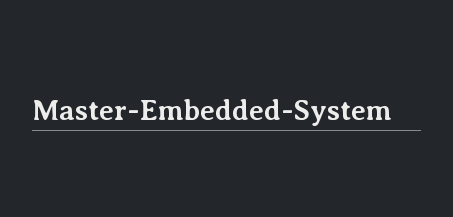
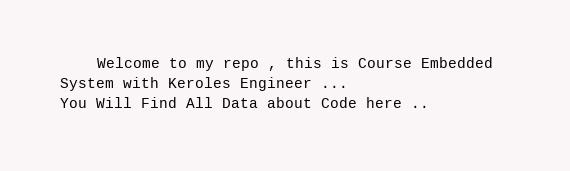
- Master-Embedded-System
+ Welcome to my repo , this is Course Embedded System with Keroles Engineer ...
+ You Will Find All Data about Code here ..

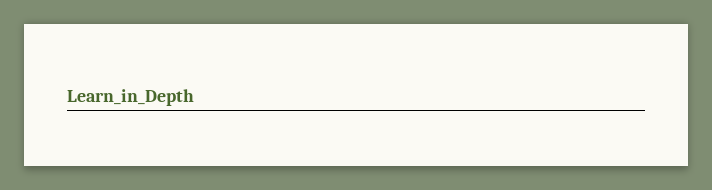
- Welcome to my repo , this is Course Embedded System with Keroles Engineer ...
- You Will Find All Data about Code here ..
+ Learn_in_Depth

